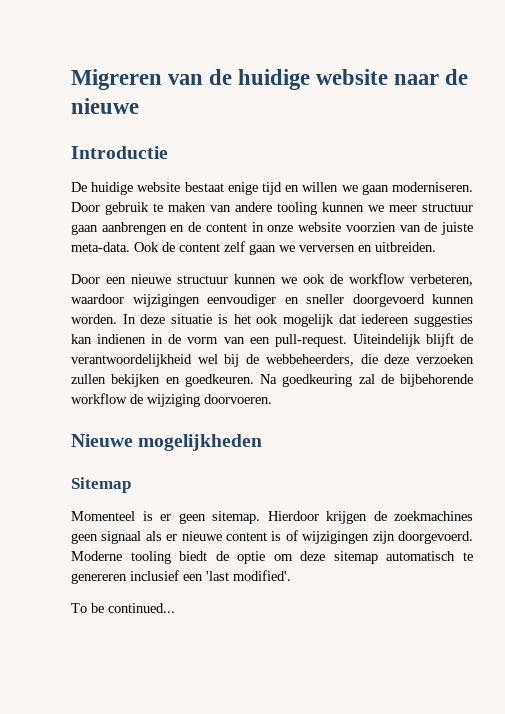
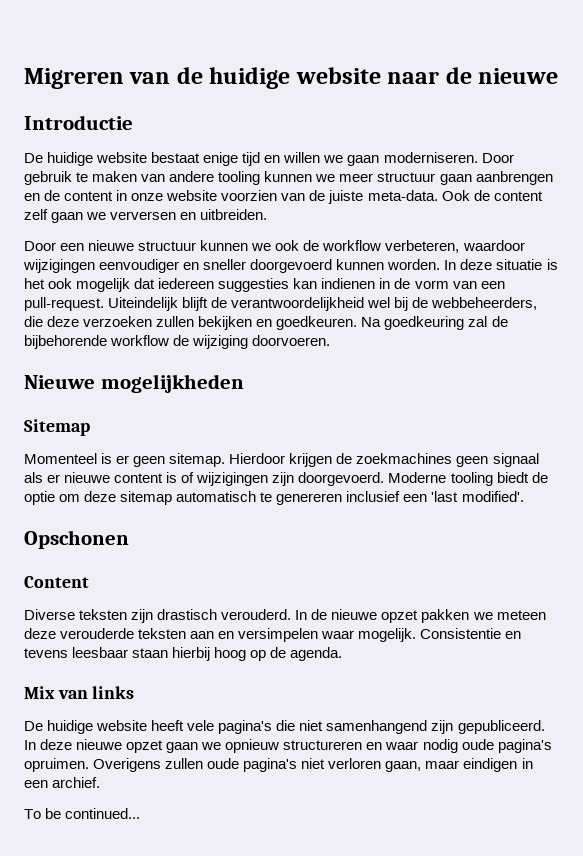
+ Opschonen
+ Content
+ Diverse teksten zijn drastisch verouderd. In de nieuwe opzet pakken we meteen deze verouderde teksten aan en versimpelen waar mogelijk. Consistentie en tevens leesbaar staan hierbij hoog op de agenda.
+ Mix van links
+ De huidige website heeft vele pagina's die niet samenhangend zijn gepubliceerd. In deze nieuwe opzet gaan we opnieuw structureren en waar nodig oude pagina's opruimen. Overigens zullen oude pagina's niet verloren gaan, maar eindigen in een archief.

